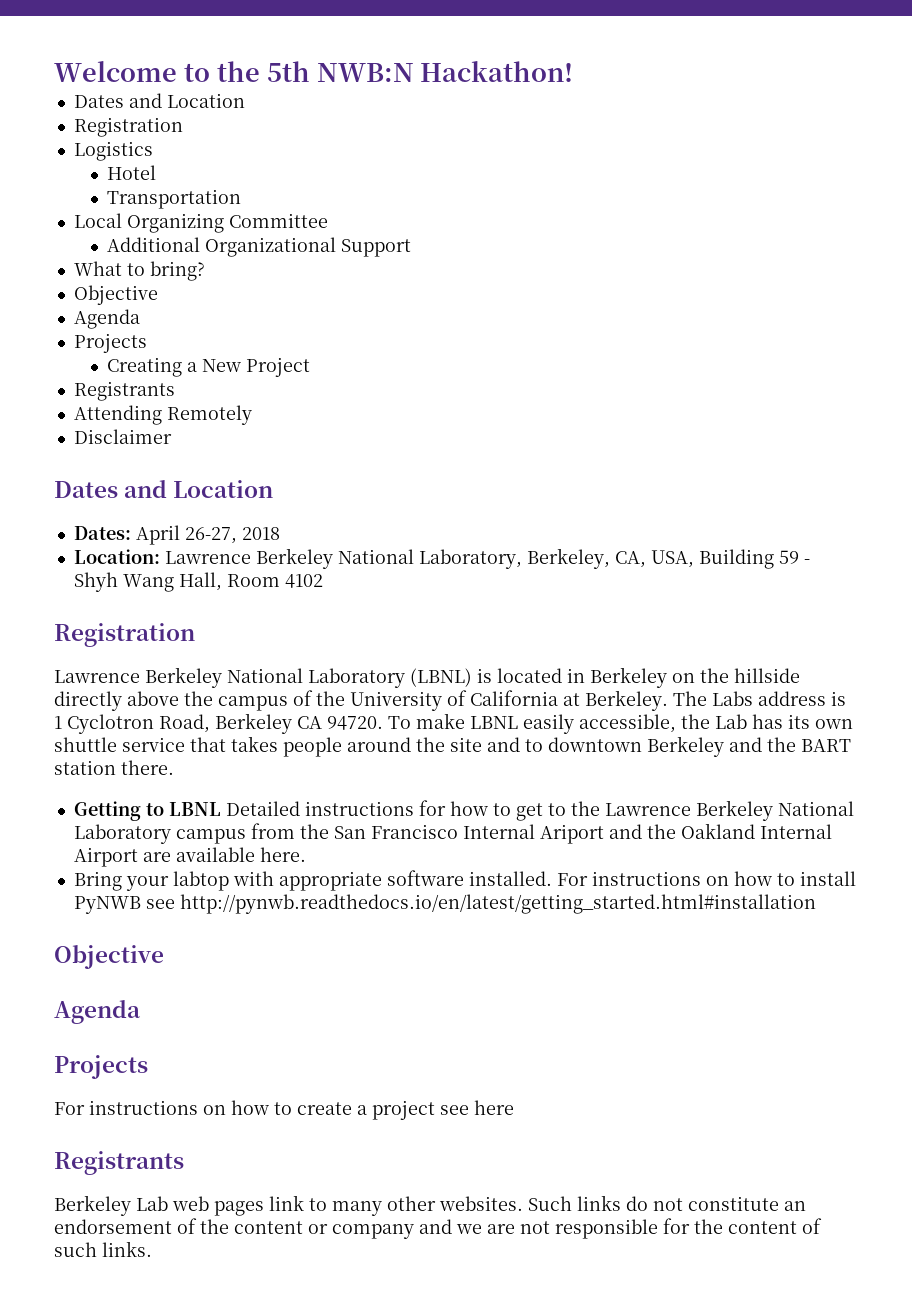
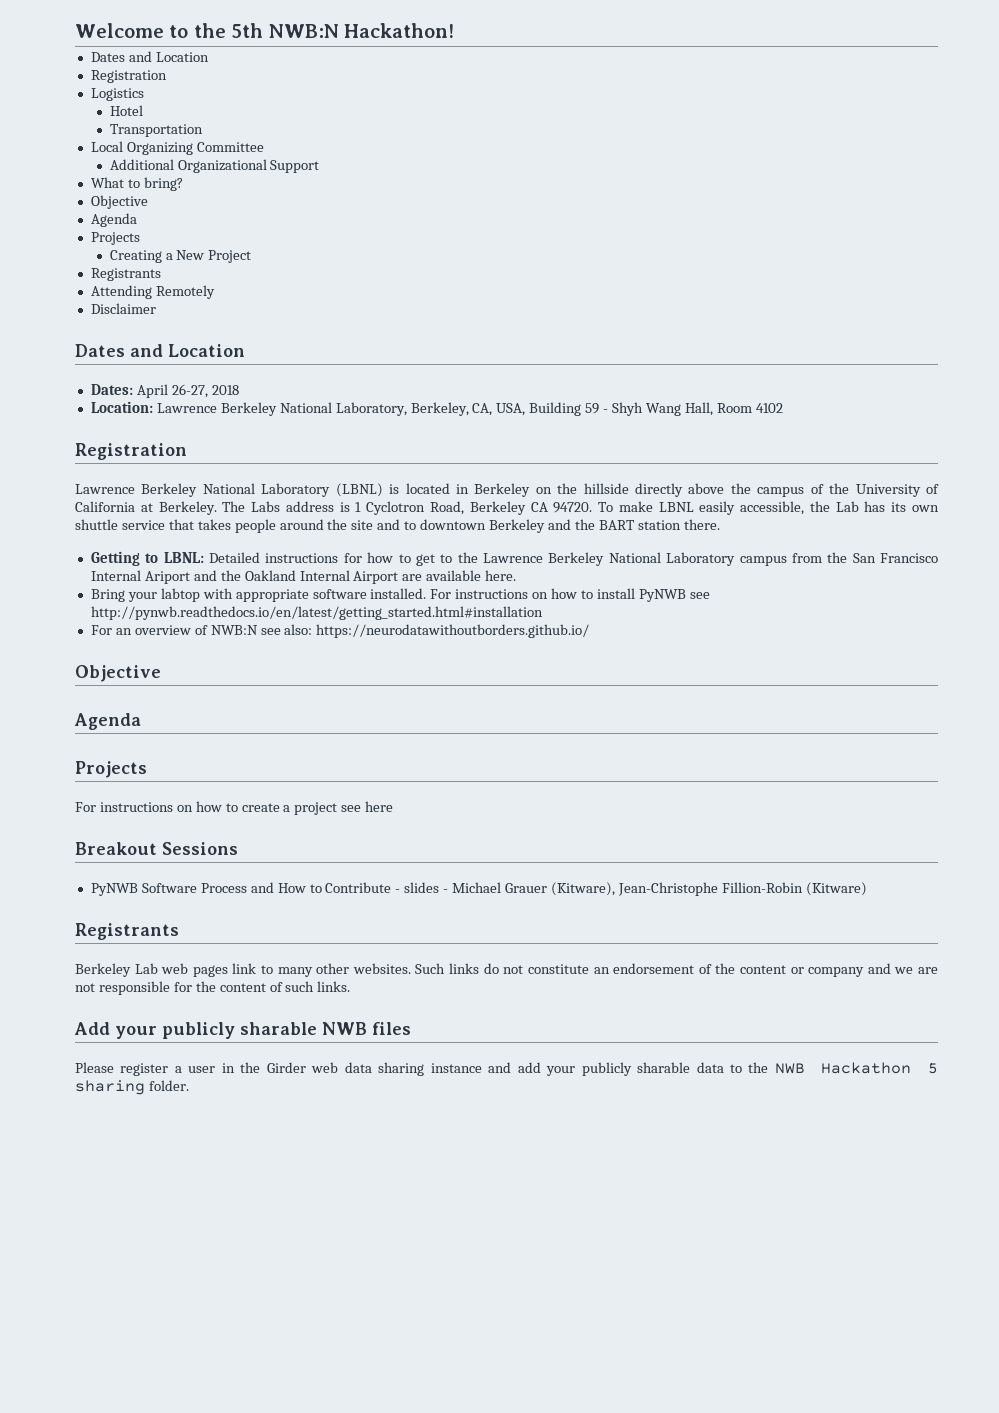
- Getting to LBNL Detailed instructions for how to get to the Lawrence Berkeley National Laboratory campus from the San Francisco Internal Ariport and the Oakland Internal Airport are available here.
+ Getting to LBNL: Detailed instructions for how to get to the Lawrence Berkeley National Laboratory campus from the San Francisco Internal Ariport and the Oakland Internal Airport are available here.
+ For an overview of NWB:N see also: https://neurodatawithoutborders.github.io/
+ Breakout Sessions
+ PyNWB Software Process and How to Contribute - slides - Michael Grauer (Kitware), Jean-Christophe Fillion-Robin (Kitware)
+ Add your publicly sharable NWB files
+ Please register a user in the Girder web data sharing instance and add your publicly sharable data to the NWB Hackathon 5 sharing folder.

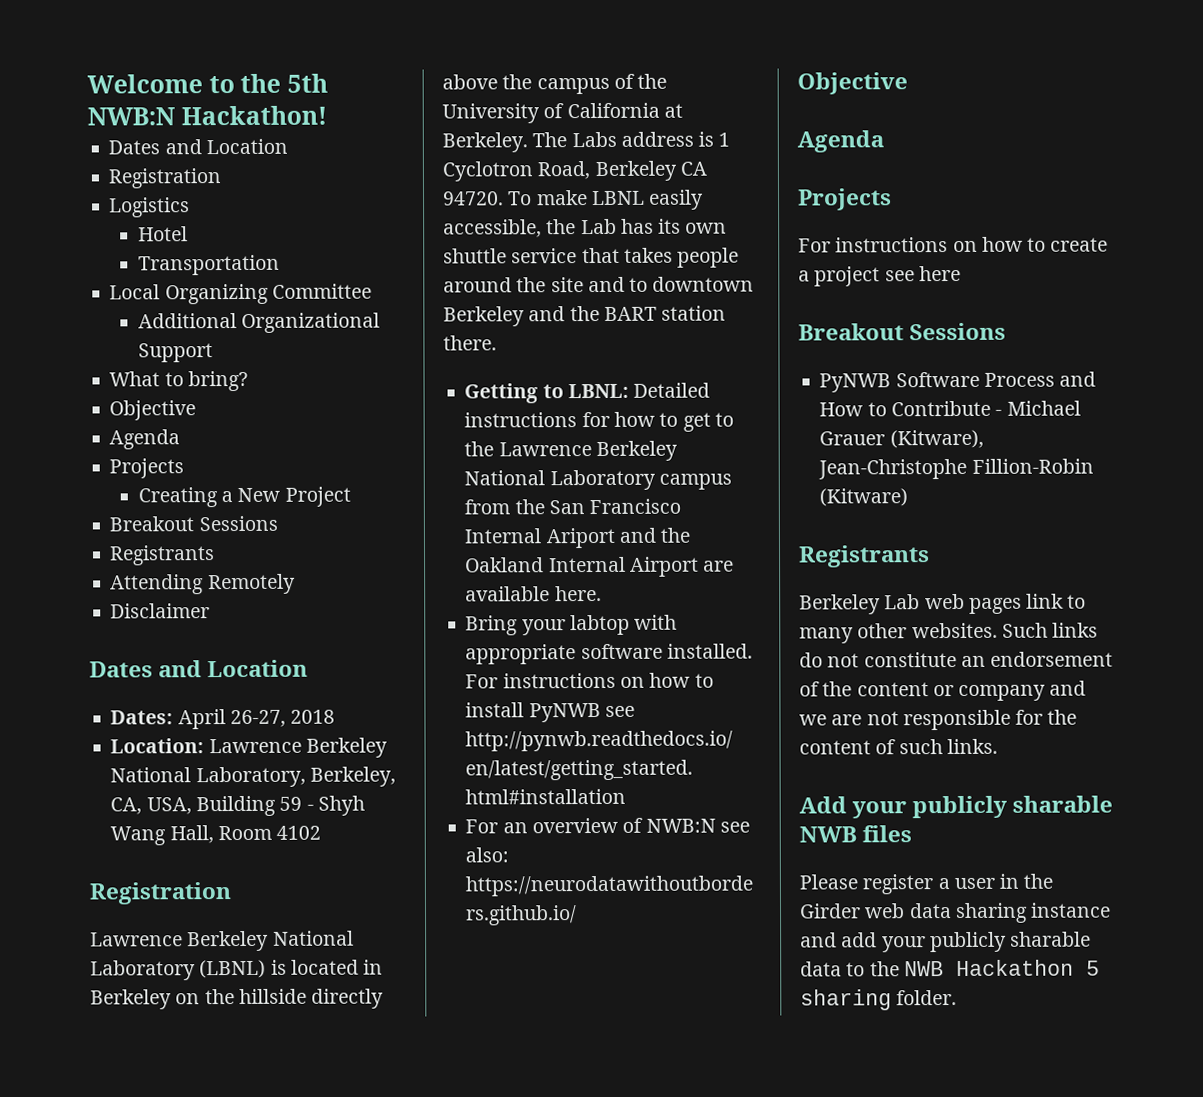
  Creating a New Project
+ Breakout Sessions
- PyNWB Software Process and How to Contribute - slides - Michael Grauer (Kitware), Jean-Christophe Fillion-Robin (Kitware)
+ PyNWB Software Process and How to Contribute - Michael Grauer (Kitware), Jean-Christophe Fillion-Robin (Kitware)

